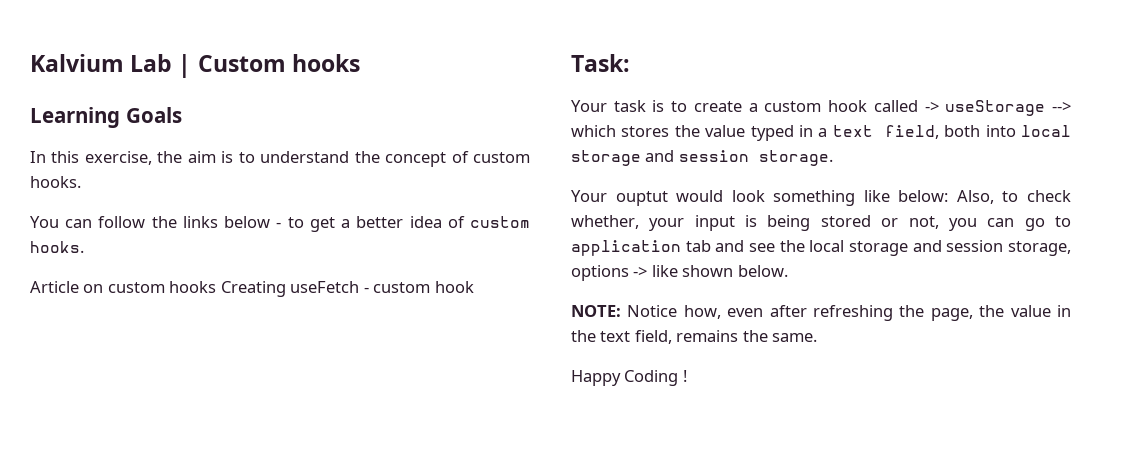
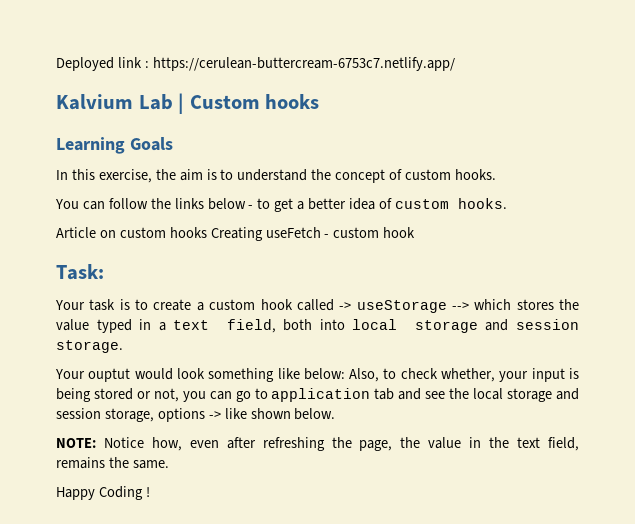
+ Deployed link : https://cerulean-buttercream-6753c7.netlify.app/

